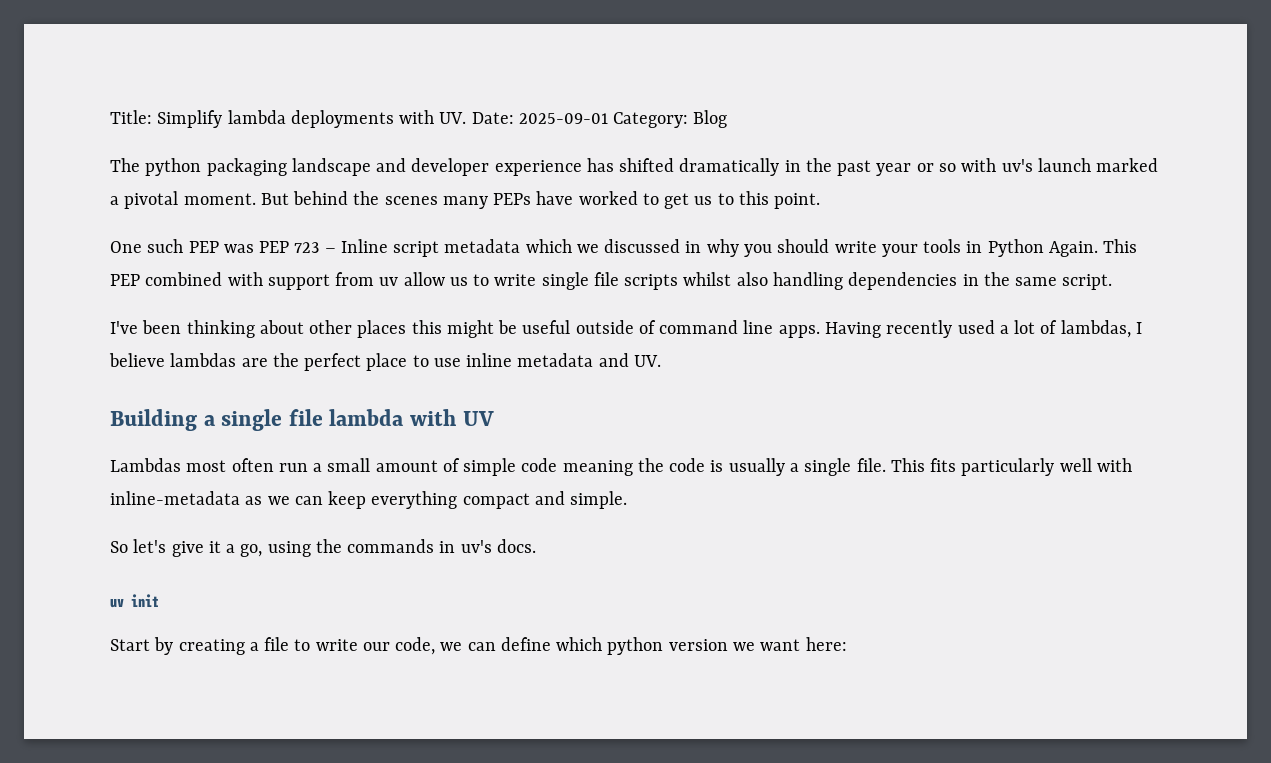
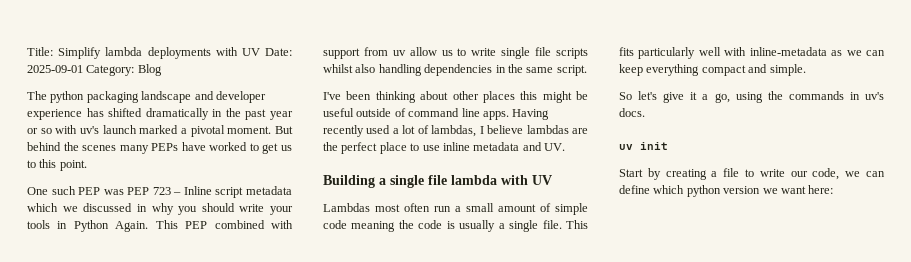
- Title: Simplify lambda deployments with UV. Date: 2025-09-01 Category: Blog
+ Title: Simplify lambda deployments with UV Date: 2025-09-01 Category: Blog

